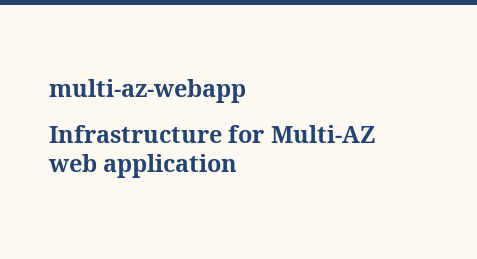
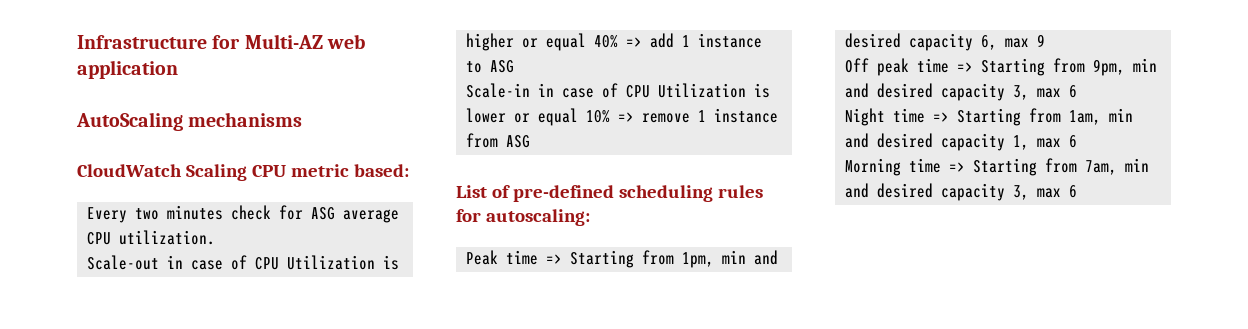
- multi-az-webapp
+ AutoScaling mechanisms
+ CloudWatch Scaling CPU metric based:
+ Every two minutes check for ASG average CPU utilization.
+ Scale-out in case of CPU Utilization is higher or equal 40% => add 1 instance to ASG
+ Scale-in in case of CPU Utilization is lower or equal 10% => remove 1 instance from ASG
+ List of pre-defined scheduling rules for autoscaling:
+ Peak time => Starting from 1pm, min and desired capacity 6, max 9
+ Off peak time => Starting from 9pm, min and desired capacity 3, max 6
+ Night time => Starting from 1am, min and desired capacity 1, max 6
+ Morning time => Starting from 7am, min and desired capacity 3, max 6

